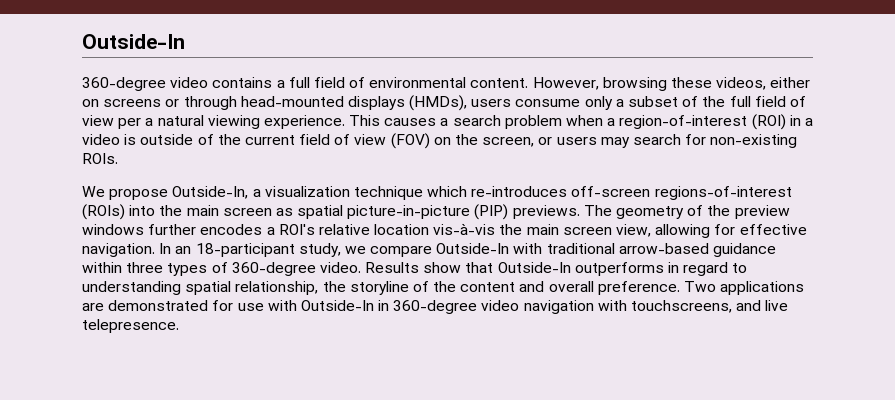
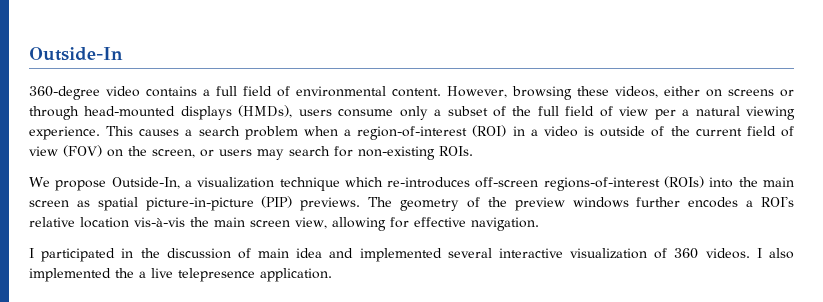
- The geometry of the preview windows further encodes a ROI's relative location vis-à-vis the main screen view, allowing for effective navigation. In an 18-participant study, we compare Outside-In with traditional arrow-based guidance within three types of 360-degree video. Results show that Outside-In outperforms in regard to understanding spatial relationship, the storyline of the content and overall preference. Two applications are demonstrated for use with Outside-In in 360-degree video navigation with touchscreens, and live telepresence.
+ The geometry of the preview windows further encodes a ROI's relative location vis-à-vis the main screen view, allowing for effective navigation.
+ I participated in the discussion of main idea and implemented several interactive visualization of 360 videos. I also implemented the a live telepresence application.

